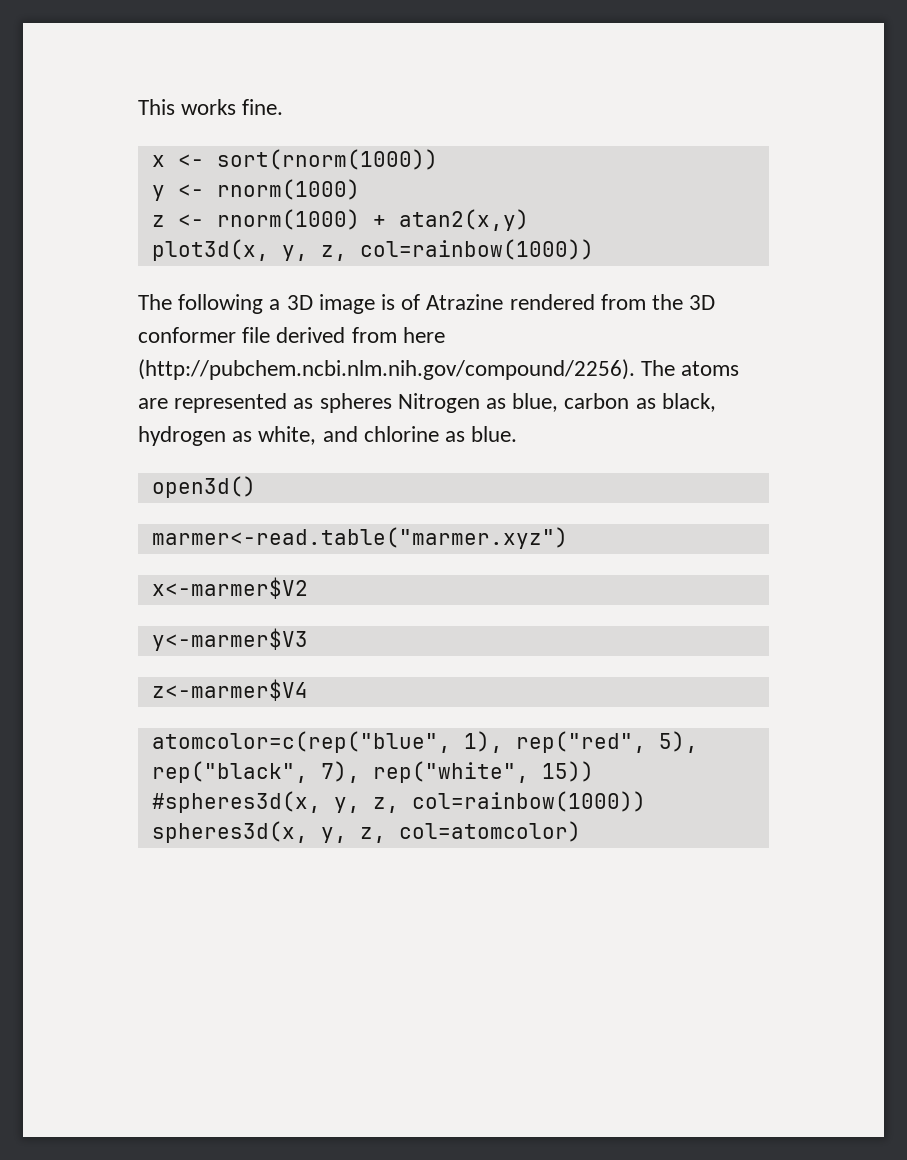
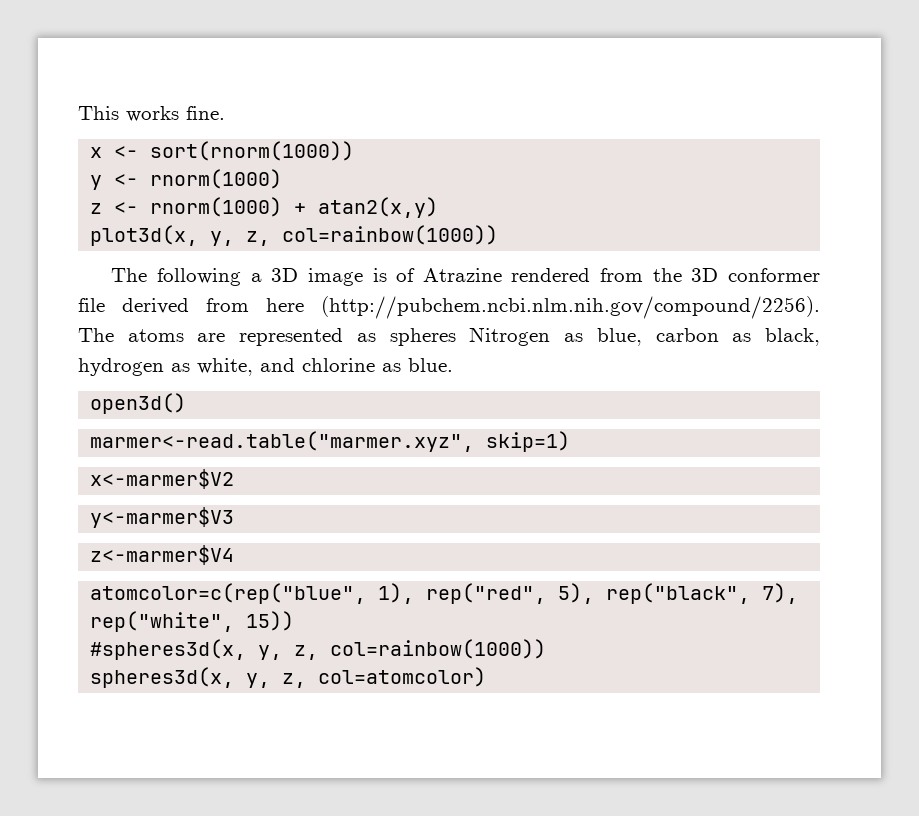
- marmer<-read.table("marmer.xyz")
+ marmer<-read.table("marmer.xyz", skip=1)

